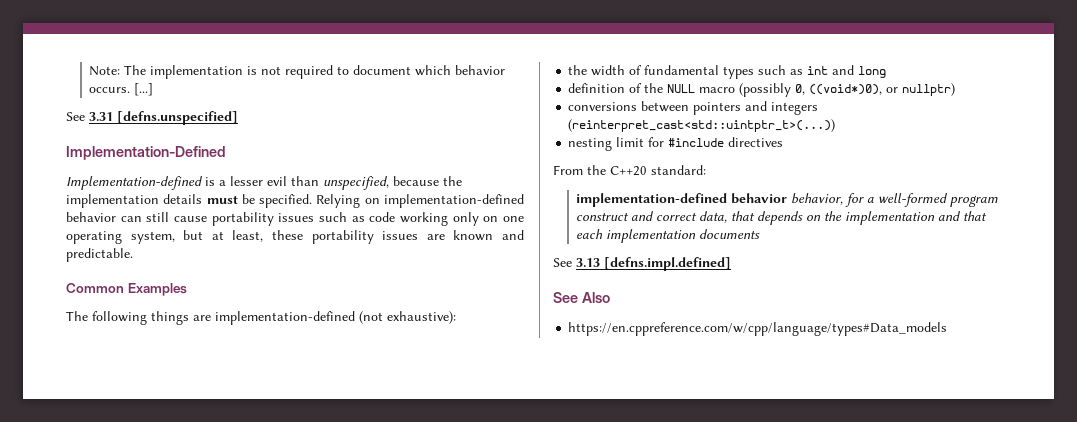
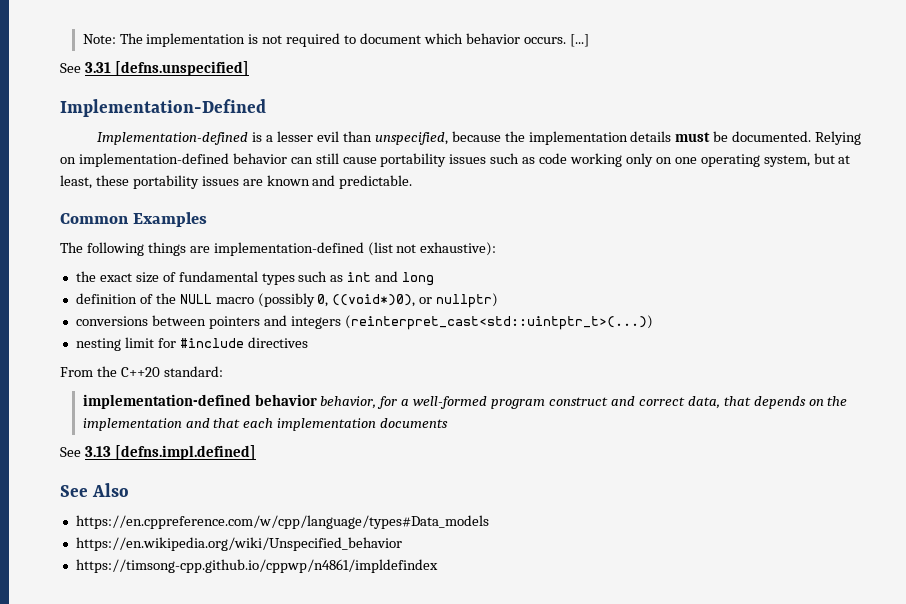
- Implementation-defined is a lesser evil than unspecified, because the implementation details must be specified.
+ Implementation-defined is a lesser evil than unspecified, because the implementation details must be documented.
- The following things are implementation-defined (not exhaustive):
+ The following things are implementation-defined (list not exhaustive):
- the width of fundamental types such as int and long
+ the exact size of fundamental types such as int and long
+ https://en.wikipedia.org/wiki/Unspecified_behavior
+ https://timsong-cpp.github.io/cppwp/n4861/impldefindex

